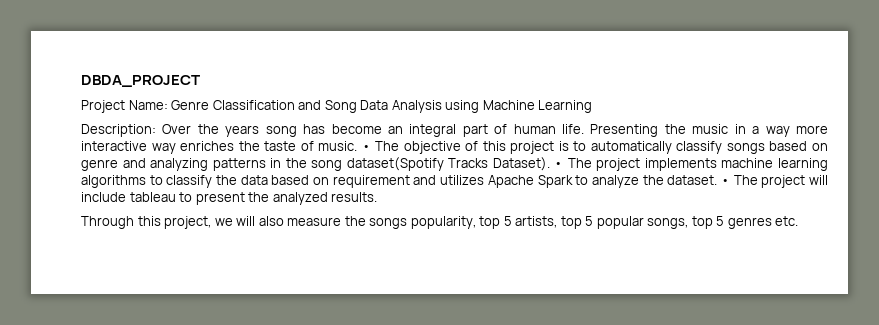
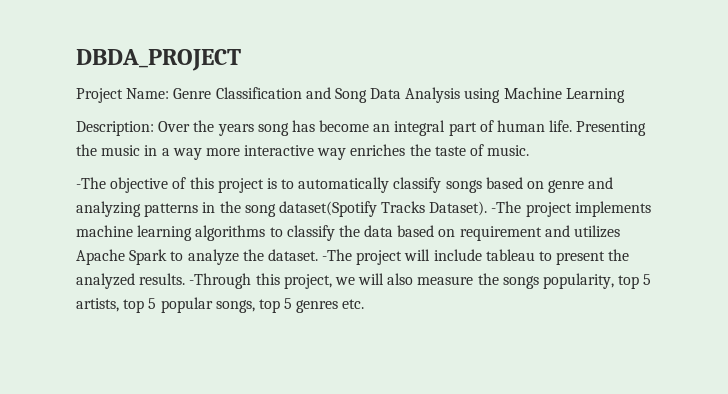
- Presenting the music in a way more interactive way enriches the taste of music. • The objective of this project is to automatically classify songs based on genre and analyzing patterns in the song dataset(Spotify Tracks Dataset).
+ Presenting the music in a way more interactive way enriches the taste of music.
+ -The objective of this project is to automatically classify songs based on genre and analyzing patterns in the song dataset(Spotify Tracks Dataset).
- • The project implements machine learning algorithms to classify the data based on requirement and utilizes Apache Spark to analyze the dataset.
+ -The project implements machine learning algorithms to classify the data based on requirement and utilizes Apache Spark to analyze the dataset.
- • The project will include tableau to present the analyzed results.
- Through this project, we will also measure the songs popularity, top 5 artists, top 5 popular songs, top 5 genres etc.
+ -The project will include tableau to present the analyzed results. -Through this project, we will also measure the songs popularity, top 5 artists, top 5 popular songs, top 5 genres etc.

